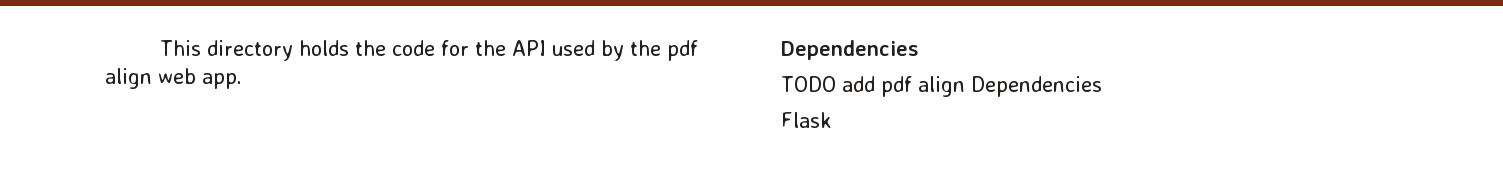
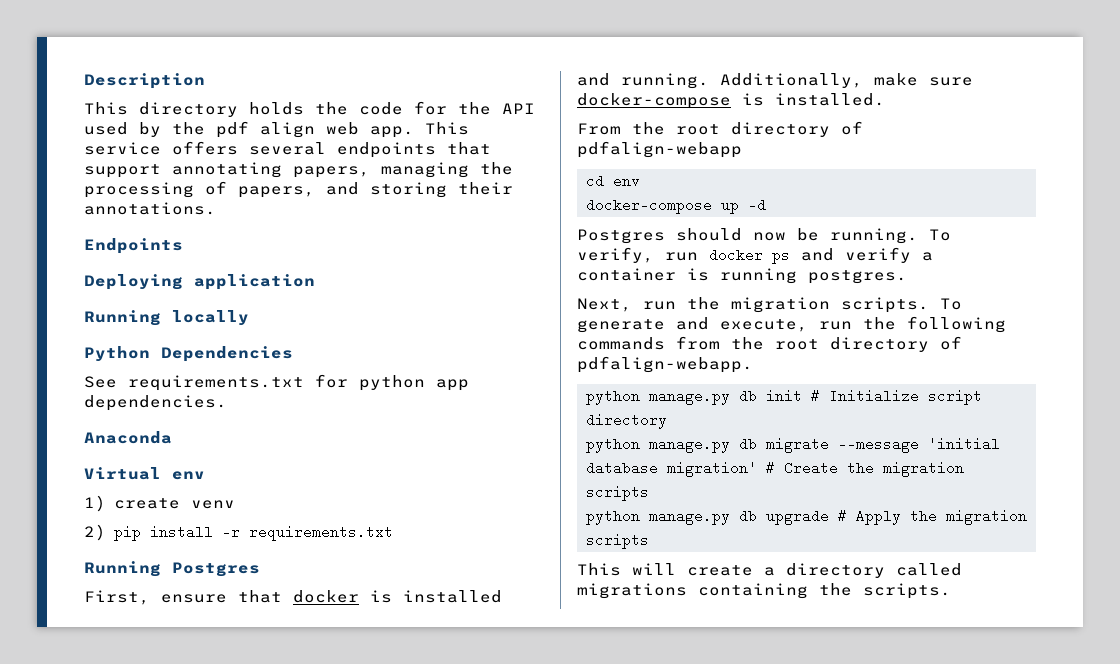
+ Description
- This directory holds the code for the API used by the pdf align web app.
- Dependencies
- TODO add pdf align Dependencies
- Flask
+ This directory holds the code for the API used by the pdf align web app. This service offers several endpoints that support annotating papers, managing the processing of papers, and storing their annotations.
+ Endpoints
+ Deploying application
+ Running locally
+ Python Dependencies
+ See requirements.txt for python app dependencies.
+ Anaconda
+ Virtual env
+ 1) create venv
+ 2) pip install -r requirements.txt
+ Running Postgres
+ First, ensure that docker is installed and running. Additionally, make sure docker-compose is installed.
+ From the root directory of pdfalign-webapp
+ cd env
+ docker-compose up -d
+ Postgres should now be running. To verify, run docker ps and verify a container is running postgres.
+ Next, run the migration scripts. To generate and execute, run the following commands from the root directory of pdfalign-webapp.
+ python manage.py db init # Initialize script directory
+ python manage.py db migrate --message 'initial database migration' # Create the migration scripts
+ python manage.py db upgrade # Apply the migration scripts
+ This will create a directory called migrations containing the scripts.

